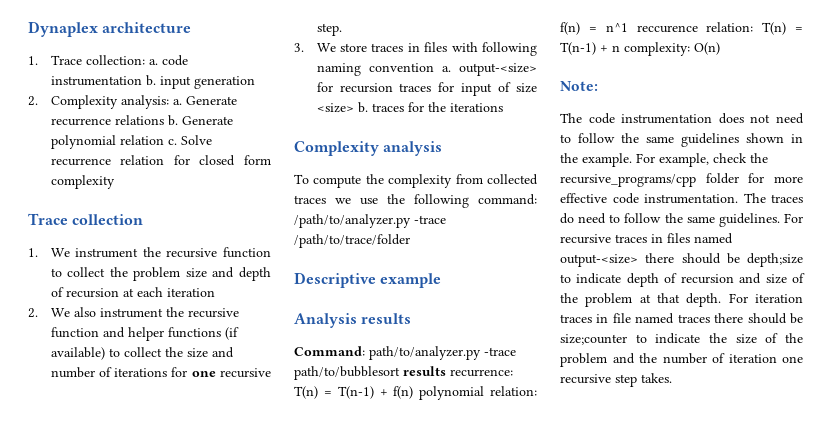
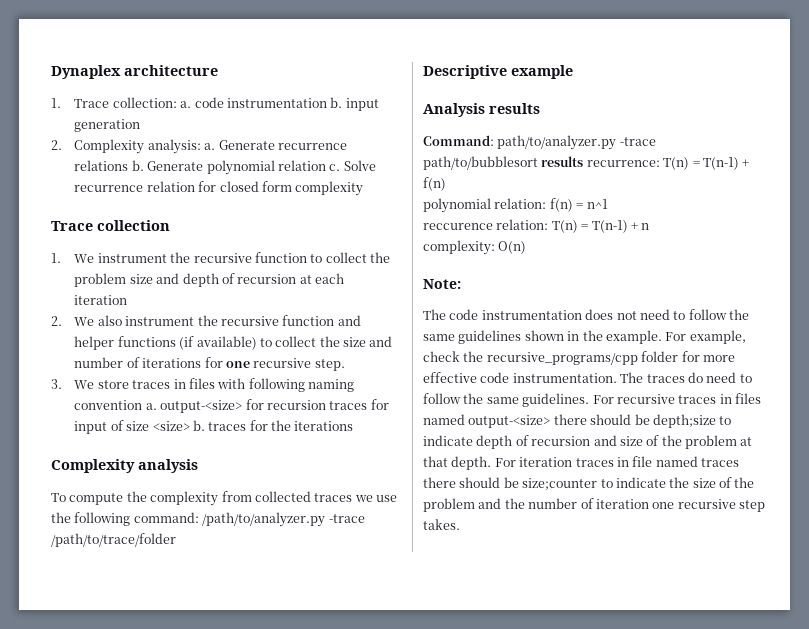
- Command: path/to/analyzer.py -trace path/to/bubblesort results recurrence: T(n) = T(n-1) + f(n) polynomial relation: f(n) = n^1 reccurence relation: T(n) = T(n-1) + n complexity: O(n)
+ Command: path/to/analyzer.py -trace path/to/bubblesort results recurrence: T(n) = T(n-1) + f(n)
+ polynomial relation: f(n) = n^1
+ reccurence relation: T(n) = T(n-1) + n
+ complexity: O(n)

